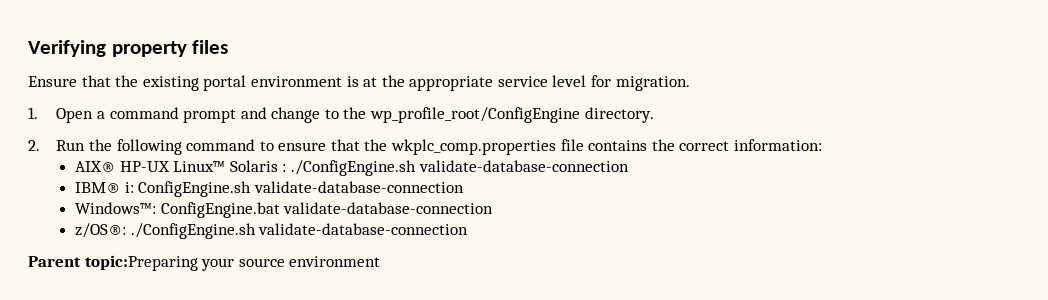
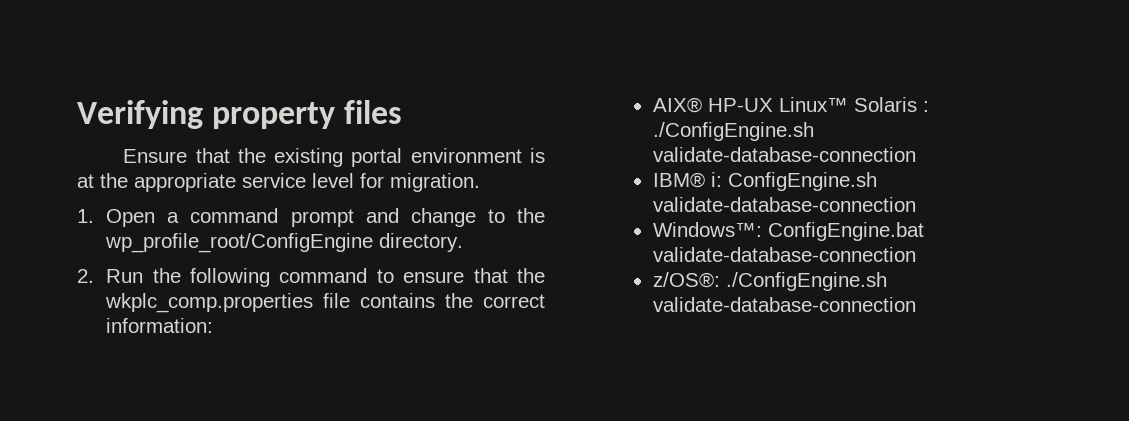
- Parent topic:Preparing your source environment

